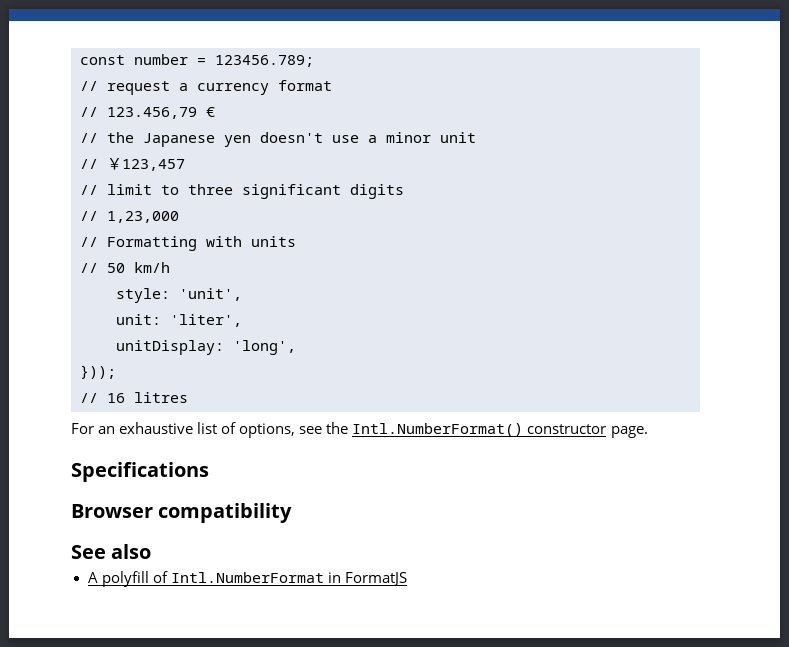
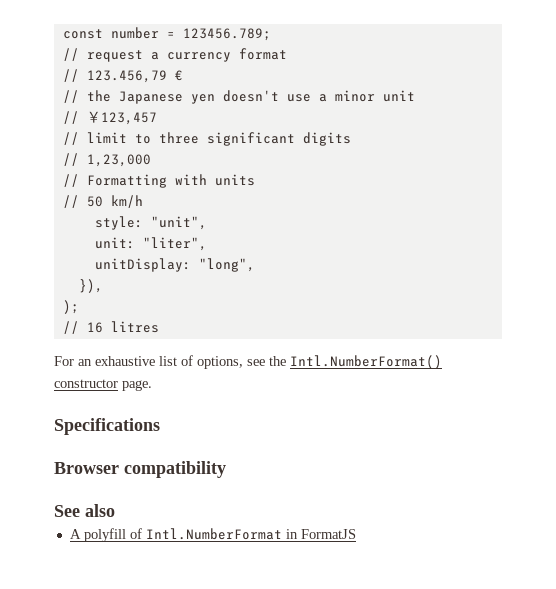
- style: 'unit',
+ style: "unit",
- unit: 'liter',
+ unit: "liter",
- unitDisplay: 'long',
- }));
+ unitDisplay: "long",
+ }),
+ );

